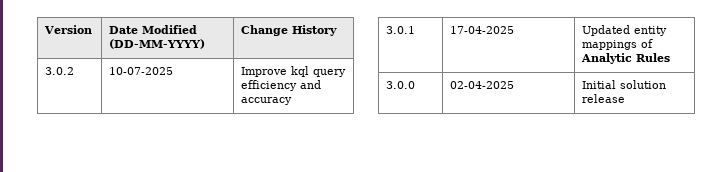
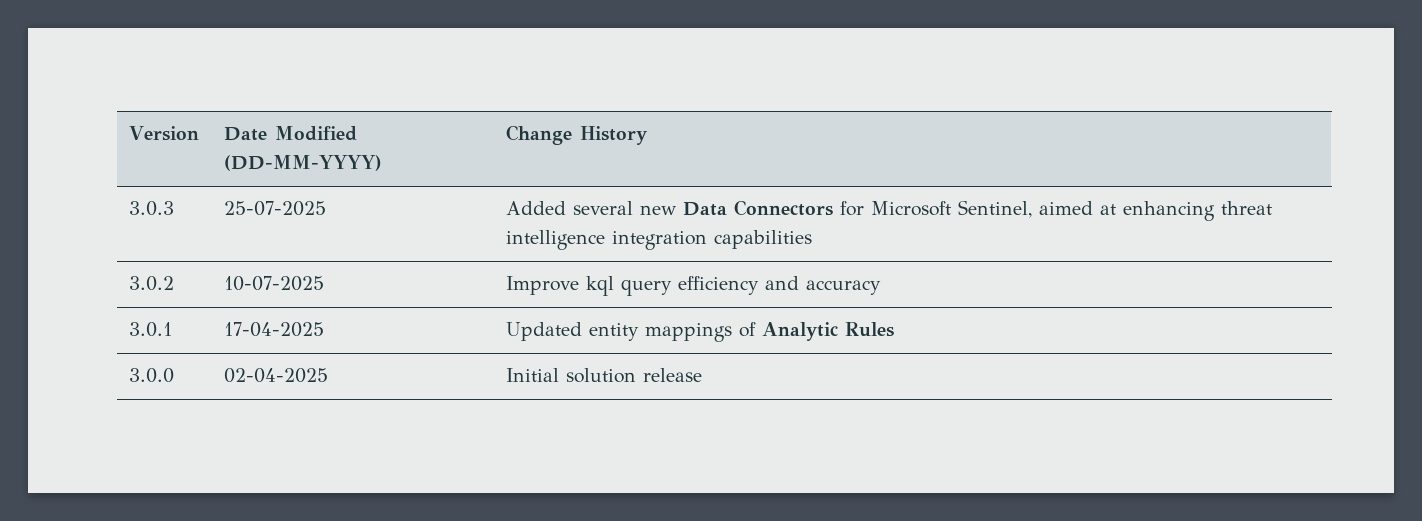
+ 3.0.3 | 25-07-2025 | Added several new Data Connectors for Microsoft Sentinel, aimed at enhancing threat intelligence integration capabilities

